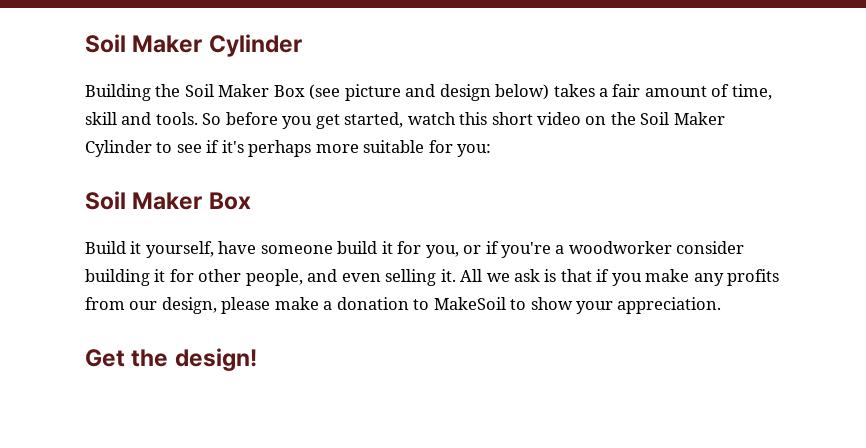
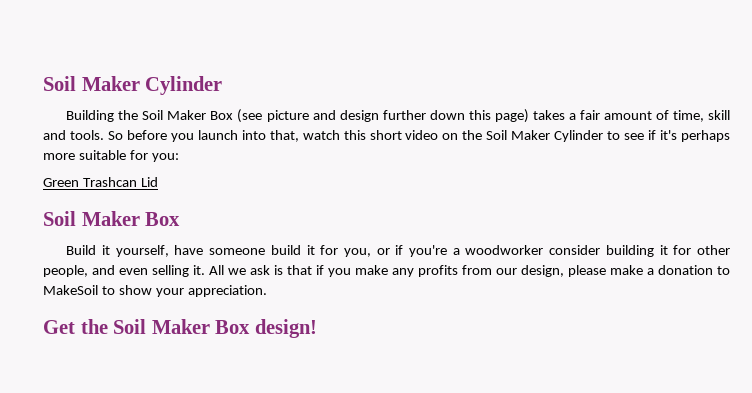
- Building the Soil Maker Box (see picture and design below) takes a fair amount of time, skill and tools.
+ Building the Soil Maker Box (see picture and design further down this page) takes a fair amount of time, skill and tools.
- So before you get started, watch this short video on the Soil Maker Cylinder to see if it's perhaps more suitable for you:
+ So before you launch into that, watch this short video on the Soil Maker Cylinder to see if it's perhaps more suitable for you:
+ Green Trashcan Lid
- Get the design!
+ Get the Soil Maker Box design!

